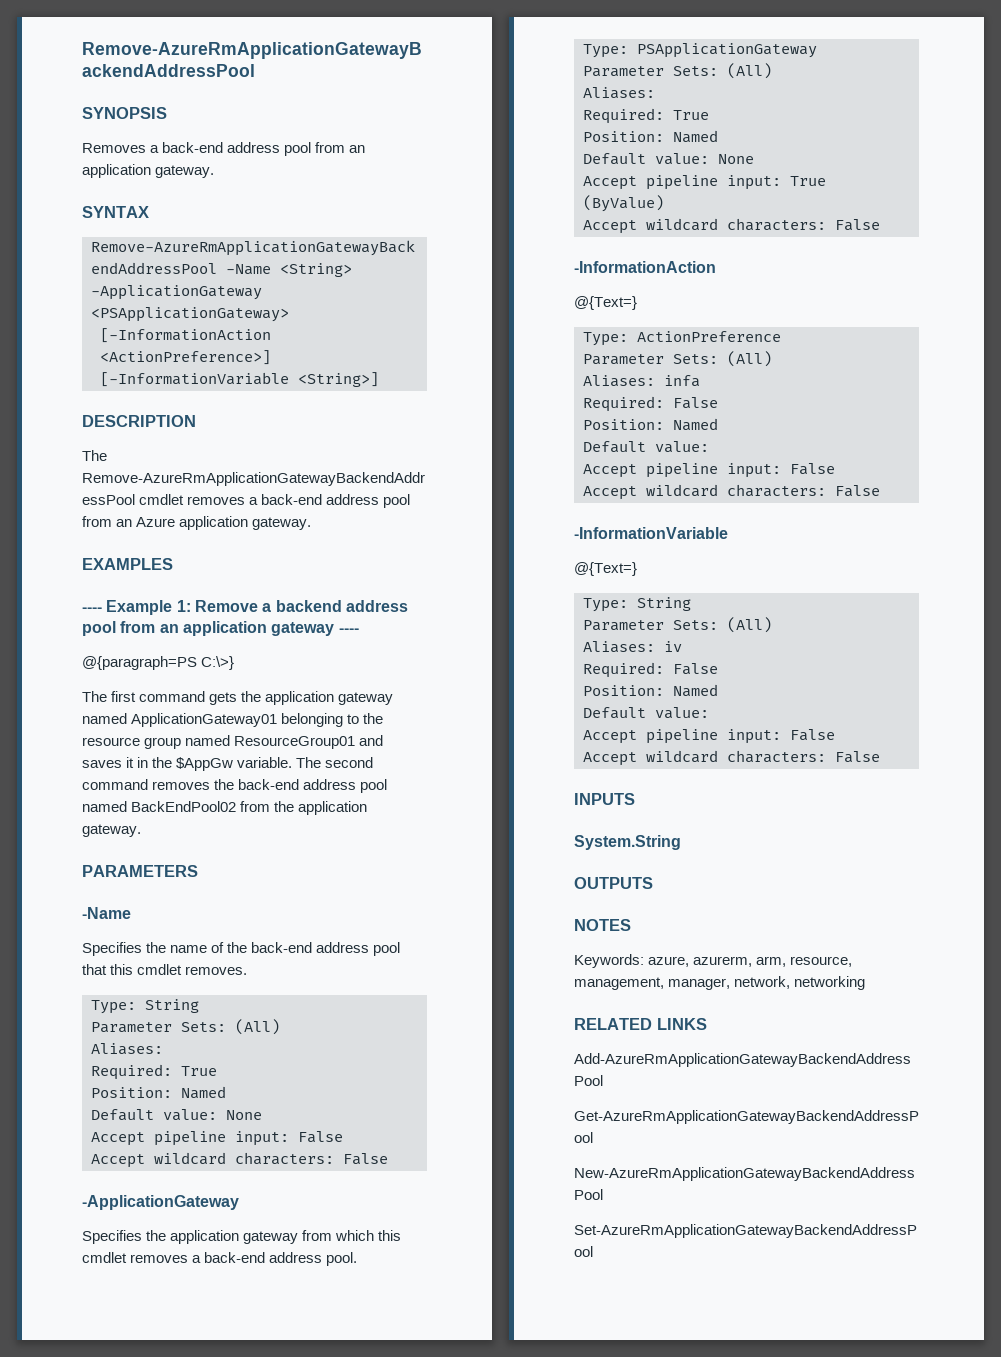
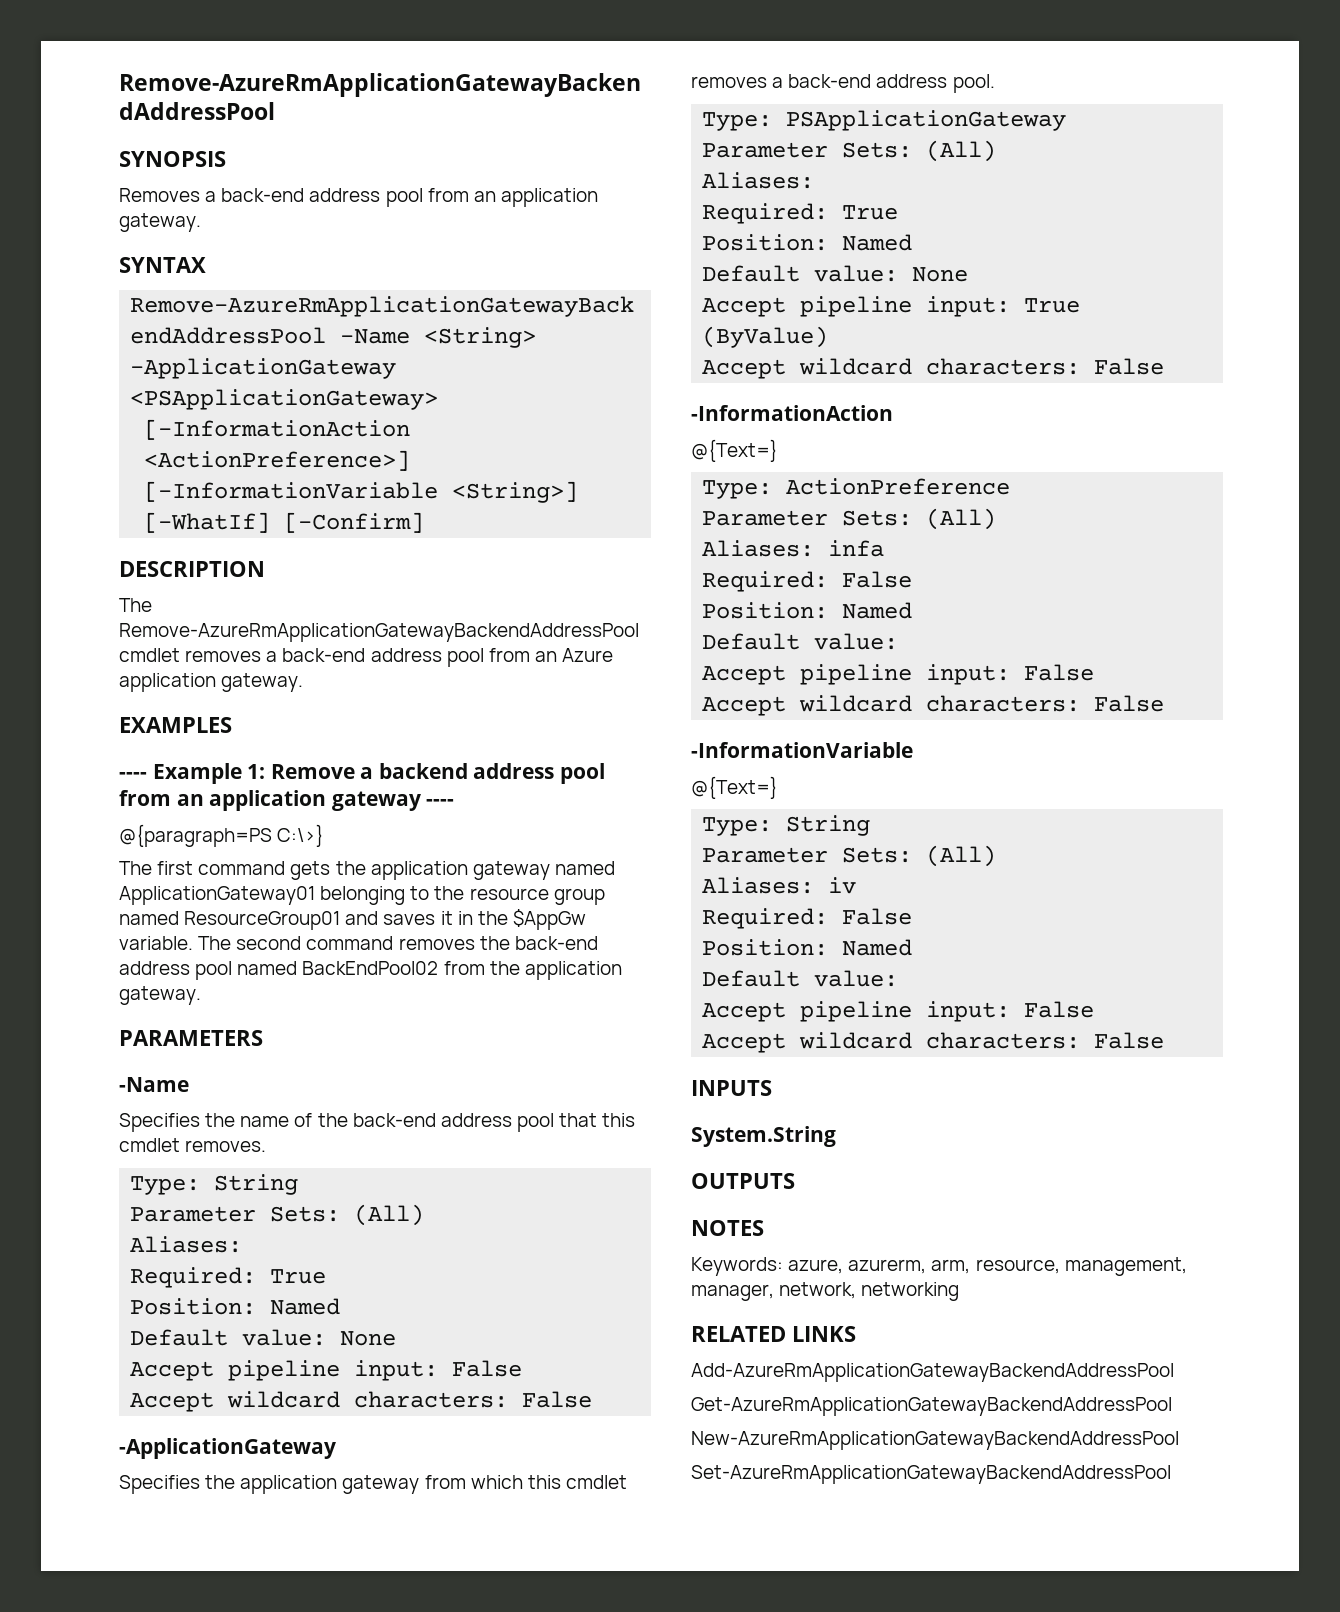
- [-InformationAction <ActionPreference>] [-InformationVariable <String>]
+ [-InformationAction <ActionPreference>] [-InformationVariable <String>] [-WhatIf] [-Confirm]

